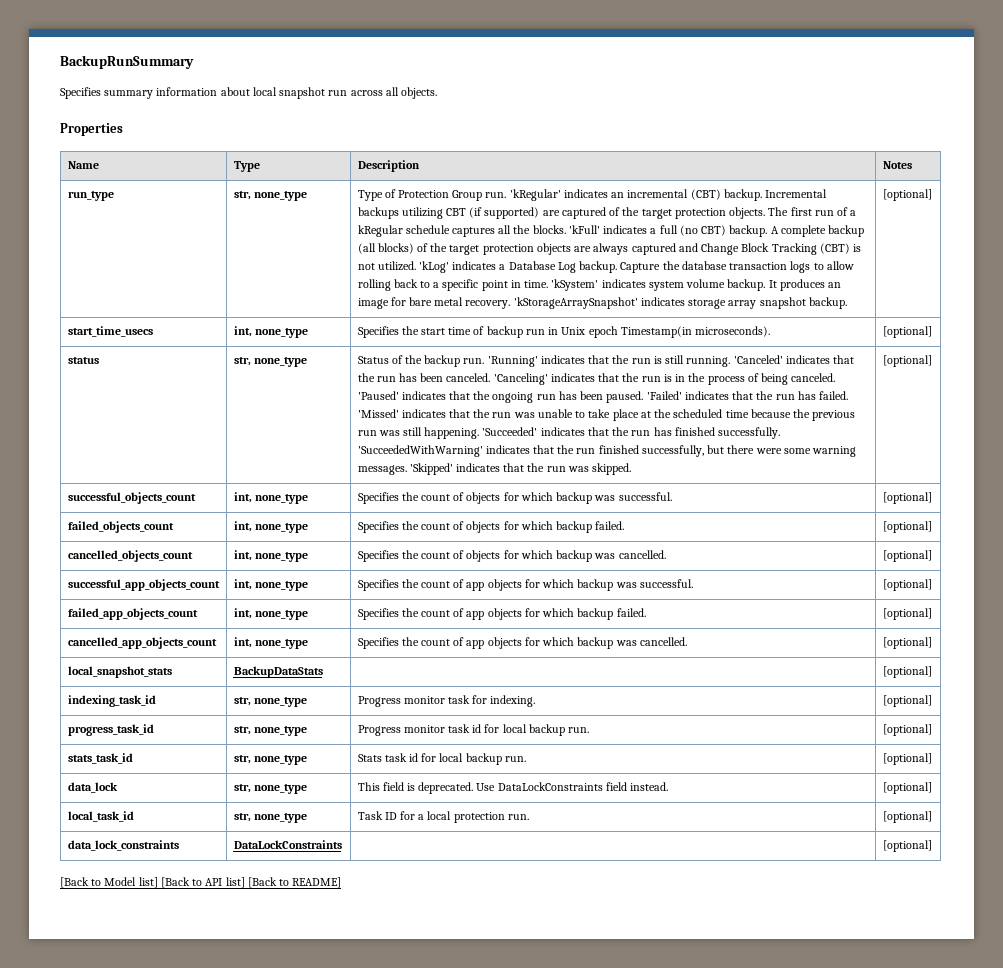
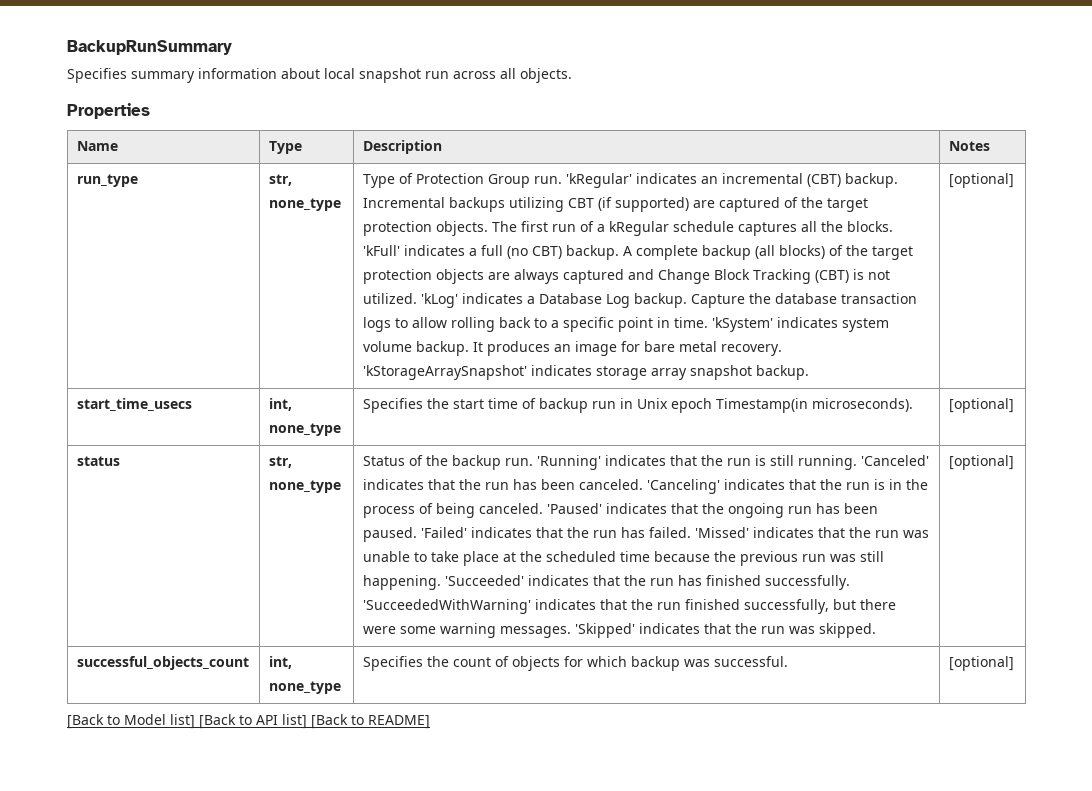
- failed_objects_count | int, none_type | Specifies the count of objects for which backup failed. | [optional]
- cancelled_objects_count | int, none_type | Specifies the count of objects for which backup was cancelled. | [optional]
- successful_app_objects_count | int, none_type | Specifies the count of app objects for which backup was successful. | [optional]
- failed_app_objects_count | int, none_type | Specifies the count of app objects for which backup failed. | [optional]
- cancelled_app_objects_count | int, none_type | Specifies the count of app objects for which backup was cancelled. | [optional]
- local_snapshot_stats | BackupDataStats | | [optional]
- indexing_task_id | str, none_type | Progress monitor task for indexing. | [optional]
- progress_task_id | str, none_type | Progress monitor task id for local backup run. | [optional]
- stats_task_id | str, none_type | Stats task id for local backup run. | [optional]
- data_lock | str, none_type | This field is deprecated. Use DataLockConstraints field instead. | [optional]
- local_task_id | str, none_type | Task ID for a local protection run. | [optional]
- data_lock_constraints | DataLockConstraints | | [optional]

